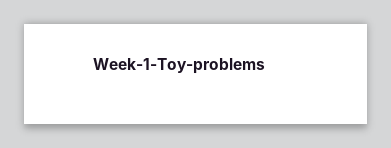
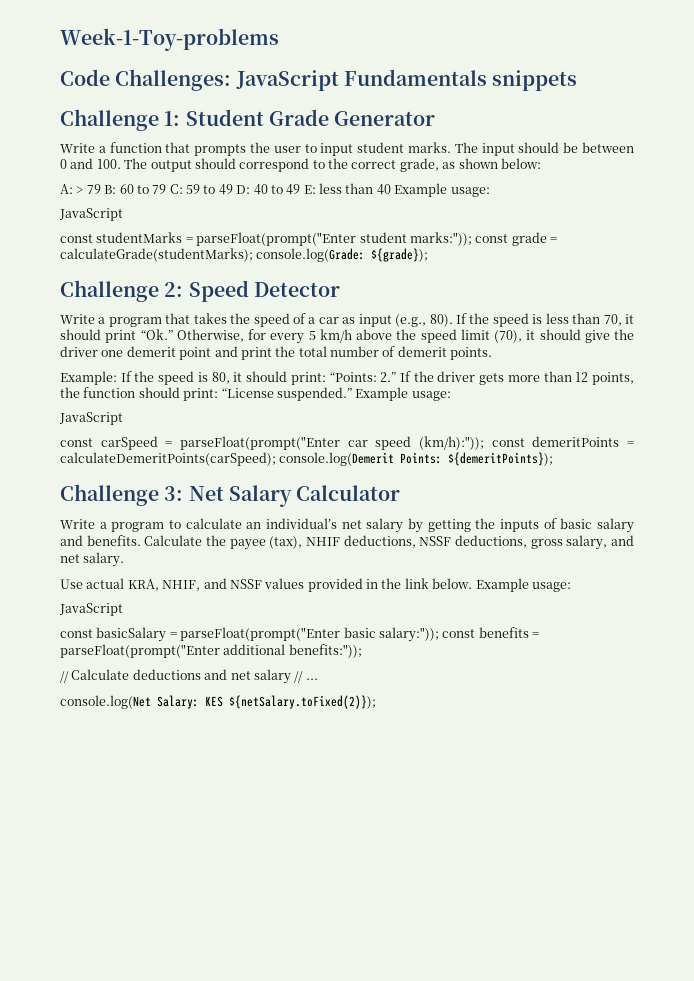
+ Code Challenges: JavaScript Fundamentals snippets
+ Challenge 1: Student Grade Generator
+ Write a function that prompts the user to input student marks. The input should be between 0 and 100. The output should correspond to the correct grade, as shown below:
+ A: > 79 B: 60 to 79 C: 59 to 49 D: 40 to 49 E: less than 40 Example usage:
+ JavaScript
+ const studentMarks = parseFloat(prompt("Enter student marks:")); const grade = calculateGrade(studentMarks); console.log(Grade: ${grade});
+ Challenge 2: Speed Detector
+ Write a program that takes the speed of a car as input (e.g., 80). If the speed is less than 70, it should print “Ok.” Otherwise, for every 5 km/h above the speed limit (70), it should give the driver one demerit point and print the total number of demerit points.
+ Example: If the speed is 80, it should print: “Points: 2.” If the driver gets more than 12 points, the function should print: “License suspended.” Example usage:
+ JavaScript
+ const carSpeed = parseFloat(prompt("Enter car speed (km/h):")); const demeritPoints = calculateDemeritPoints(carSpeed); console.log(Demerit Points: ${demeritPoints});
+ Challenge 3: Net Salary Calculator
+ Write a program to calculate an individual’s net salary by getting the inputs of basic salary and benefits. Calculate the payee (tax), NHIF deductions, NSSF deductions, gross salary, and net salary.
+ Use actual KRA, NHIF, and NSSF values provided in the link below. Example usage:
+ JavaScript
+ const basicSalary = parseFloat(prompt("Enter basic salary:")); const benefits = parseFloat(prompt("Enter additional benefits:"));
+ // Calculate deductions and net salary // ...
+ console.log(Net Salary: KES ${netSalary.toFixed(2)});

